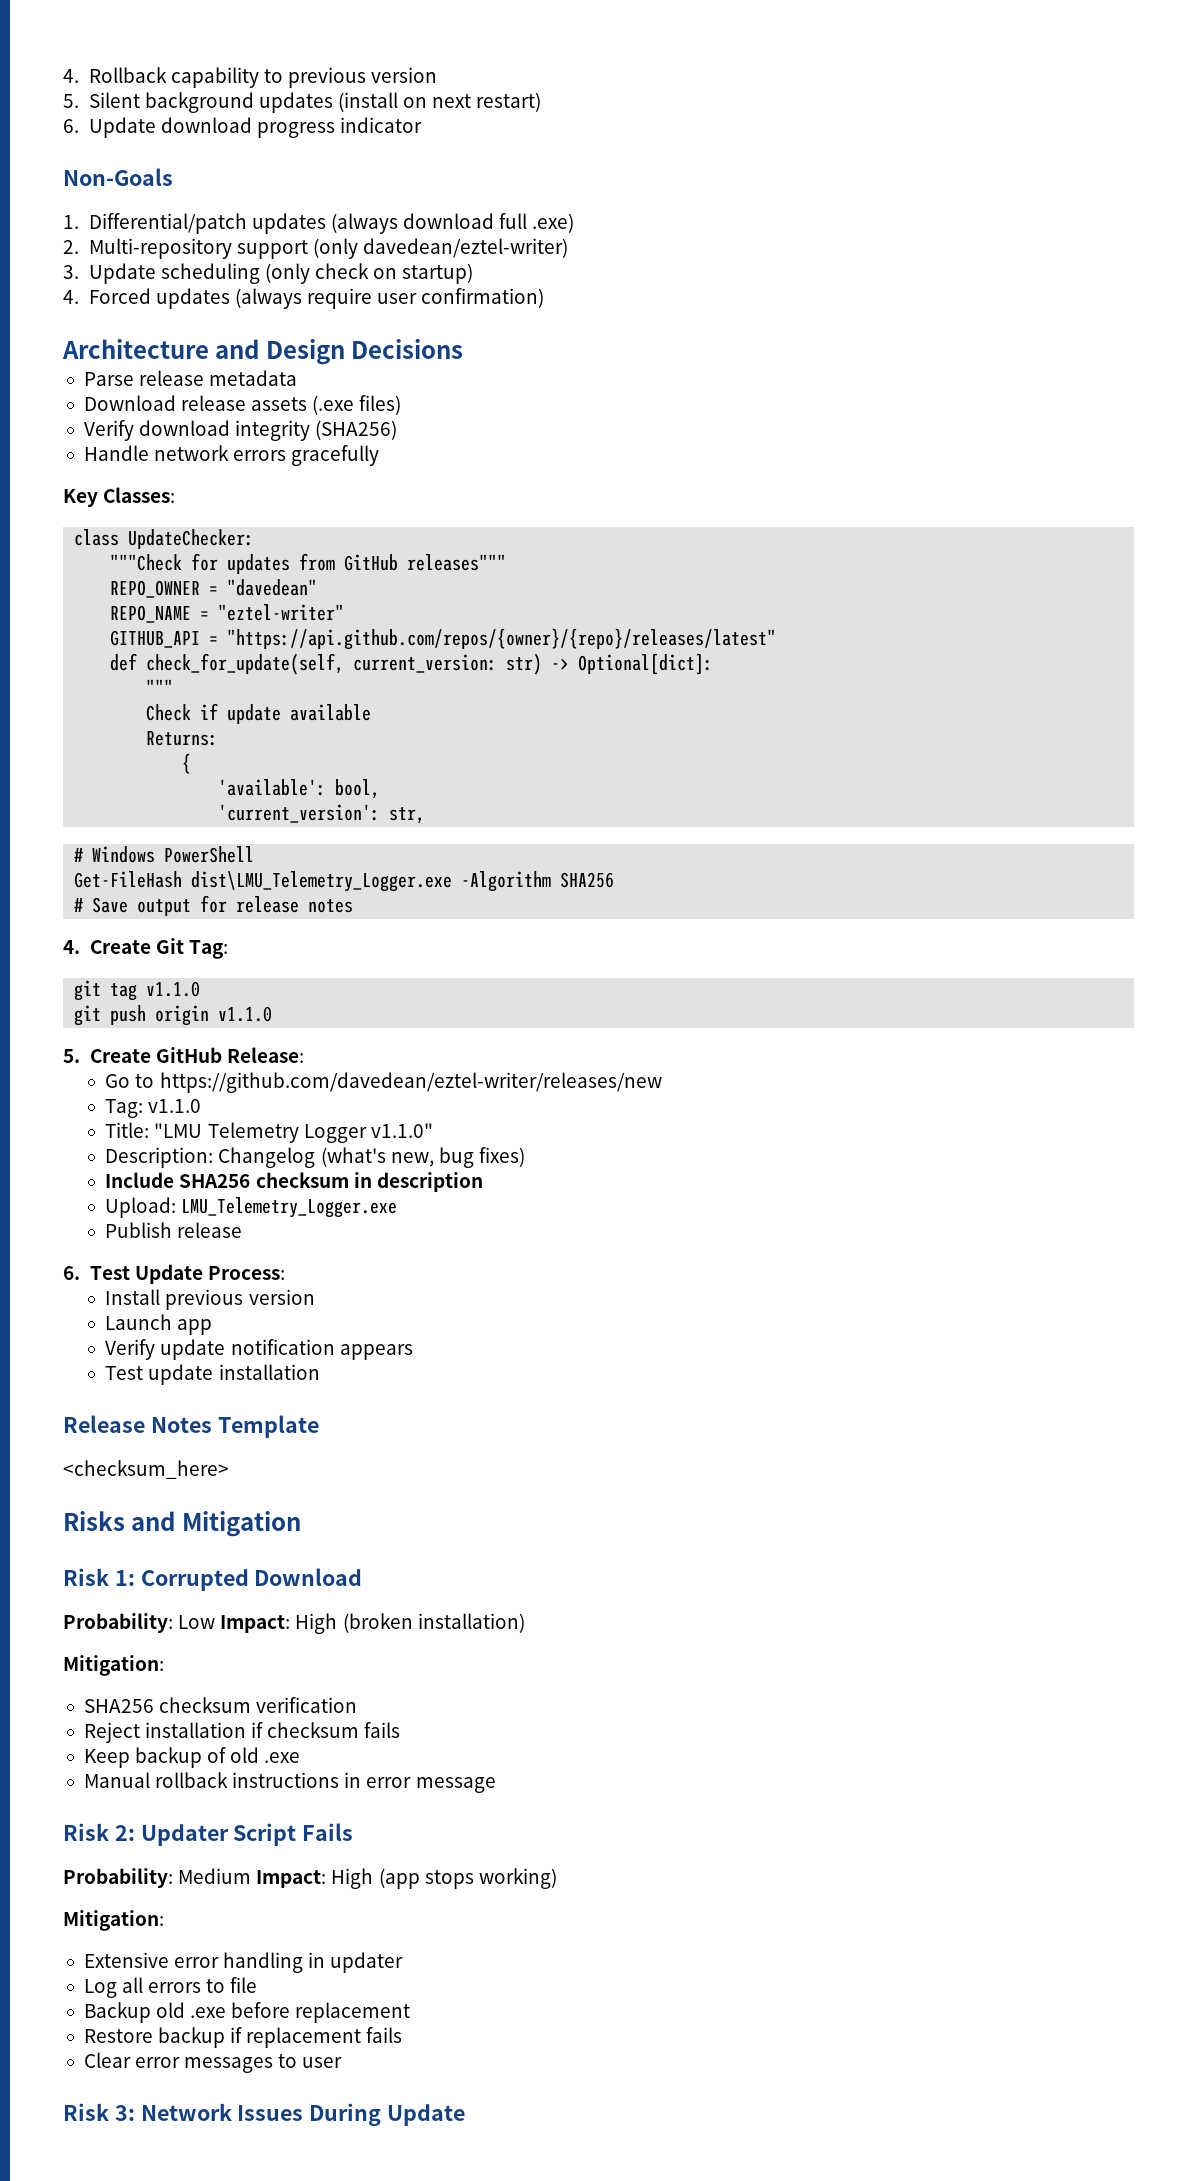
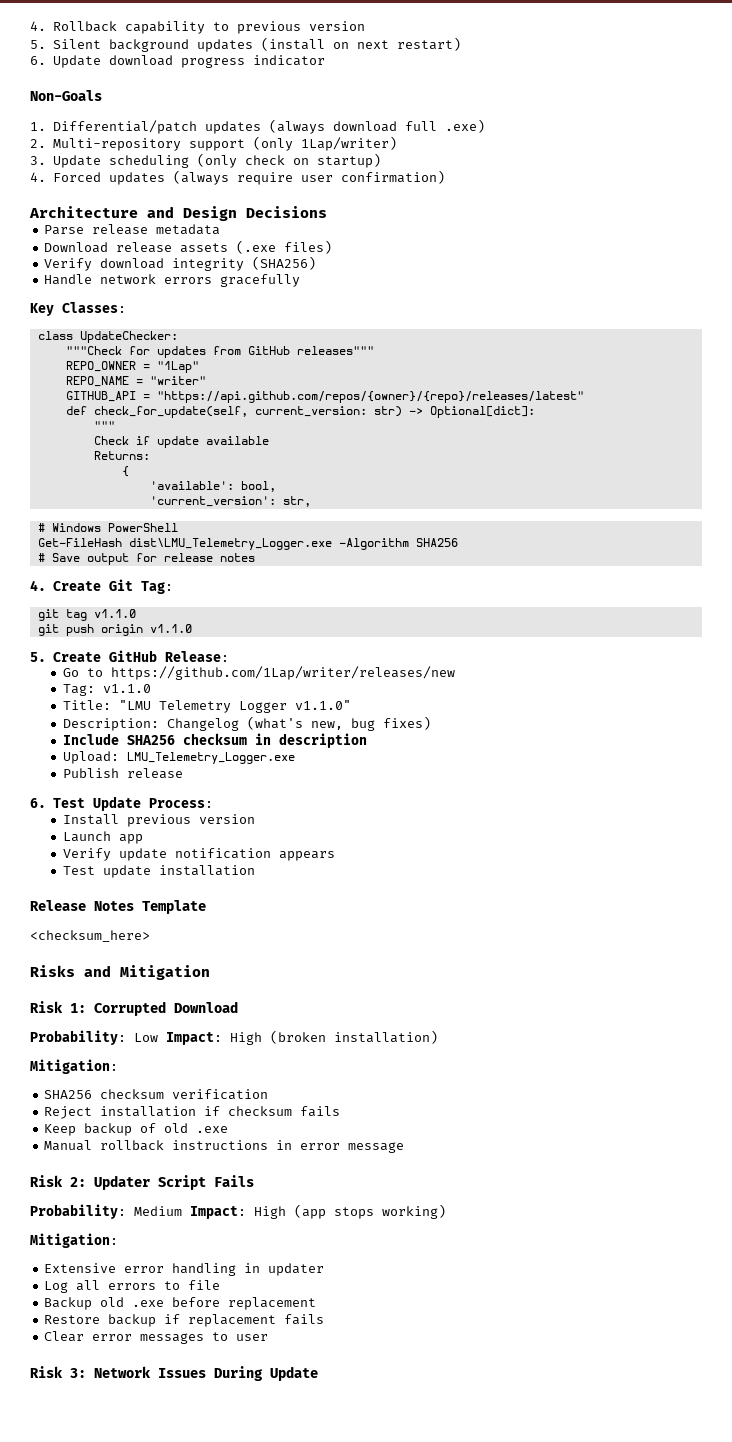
- 2. Multi-repository support (only davedean/eztel-writer)
+ 2. Multi-repository support (only 1Lap/writer)
- REPO_OWNER = "davedean"
+ REPO_OWNER = "1Lap"
- REPO_NAME = "eztel-writer"
+ REPO_NAME = "writer"
- Go to https://github.com/davedean/eztel-writer/releases/new
+ Go to https://github.com/1Lap/writer/releases/new

